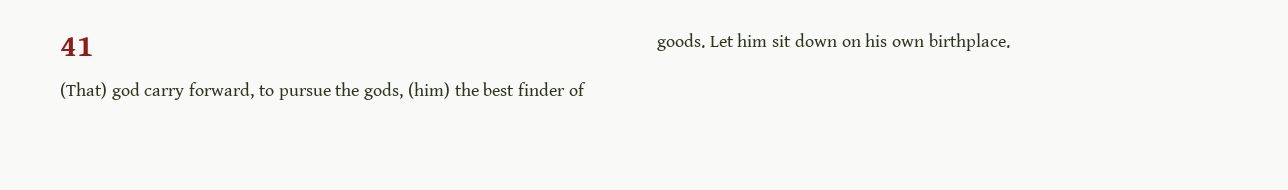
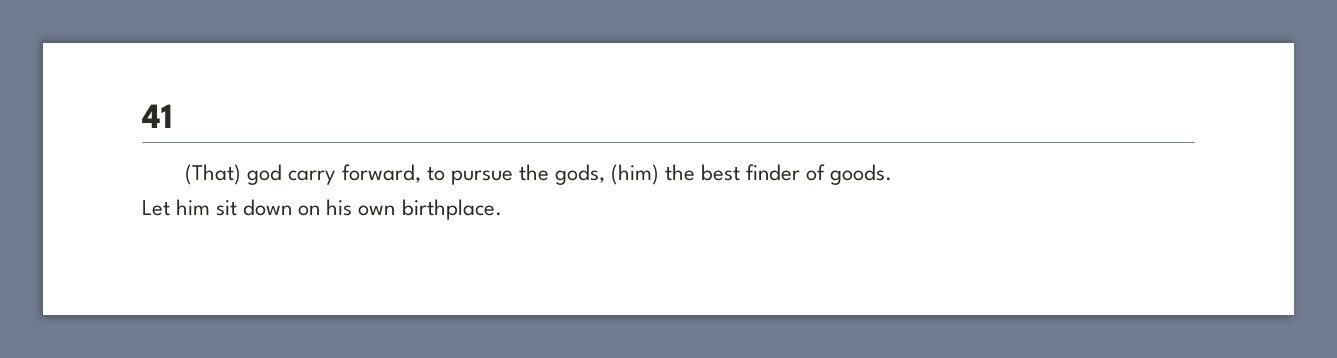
- (That) god carry forward, to pursue the gods, (him) the best finder of goods. Let him sit down on his own birthplace.
+ (That) god carry forward, to pursue the gods, (him) the best finder of goods.
+ Let him sit down on his own birthplace.

